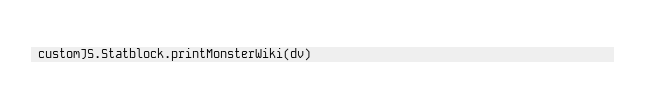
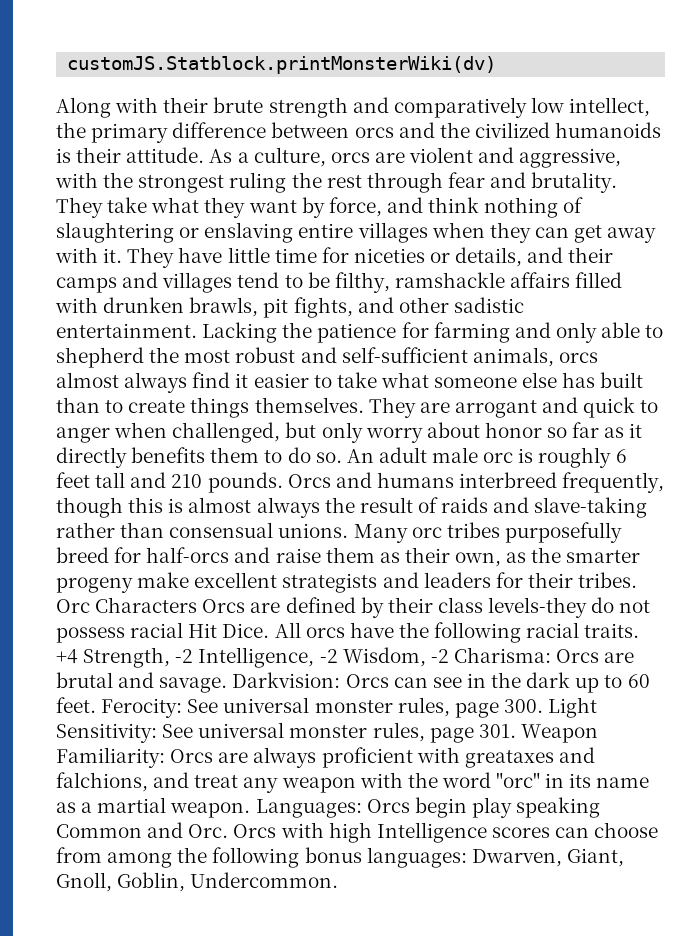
+ Along with their brute strength and comparatively low intellect, the primary difference between orcs and the civilized humanoids is their attitude. As a culture, orcs are violent and aggressive, with the strongest ruling the rest through fear and brutality. They take what they want by force, and think nothing of slaughtering or enslaving entire villages when they can get away with it. They have little time for niceties or details, and their camps and villages tend to be filthy, ramshackle affairs filled with drunken brawls, pit fights, and other sadistic entertainment. Lacking the patience for farming and only able to shepherd the most robust and self-sufficient animals, orcs almost always find it easier to take what someone else has built than to create things themselves. They are arrogant and quick to anger when challenged, but only worry about honor so far as it directly benefits them to do so. An adult male orc is roughly 6 feet tall and 210 pounds. Orcs and humans interbreed frequently, though this is almost always the result of raids and slave-taking rather than consensual unions. Many orc tribes purposefully breed for half-orcs and raise them as their own, as the smarter progeny make excellent strategists and leaders for their tribes. Orc Characters Orcs are defined by their class levels-they do not possess racial Hit Dice. All orcs have the following racial traits. +4 Strength, -2 Intelligence, -2 Wisdom, -2 Charisma: Orcs are brutal and savage. Darkvision: Orcs can see in the dark up to 60 feet. Ferocity: See universal monster rules, page 300. Light Sensitivity: See universal monster rules, page 301. Weapon Familiarity: Orcs are always proficient with greataxes and falchions, and treat any weapon with the word "orc" in its name as a martial weapon. Languages: Orcs begin play speaking Common and Orc. Orcs with high Intelligence scores can choose from among the following bonus languages: Dwarven, Giant, Gnoll, Goblin, Undercommon.

